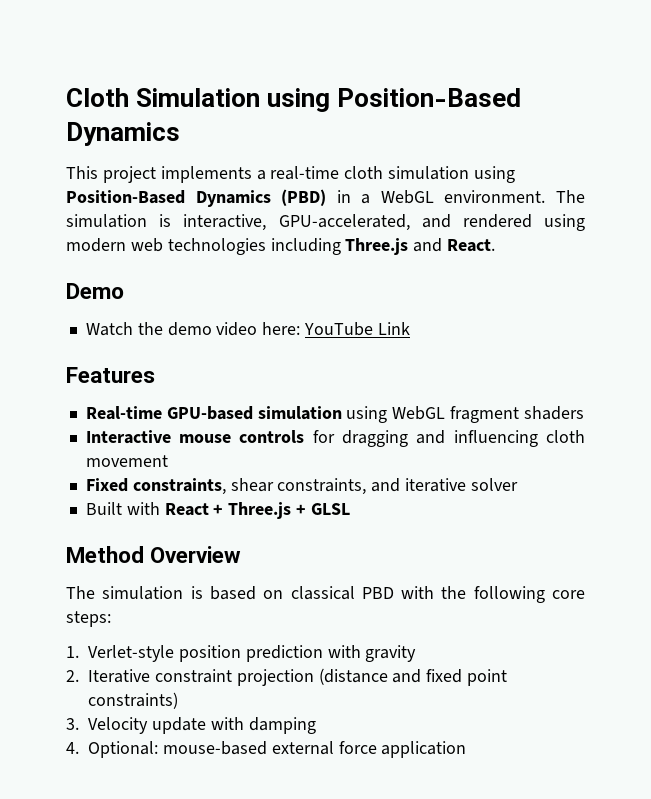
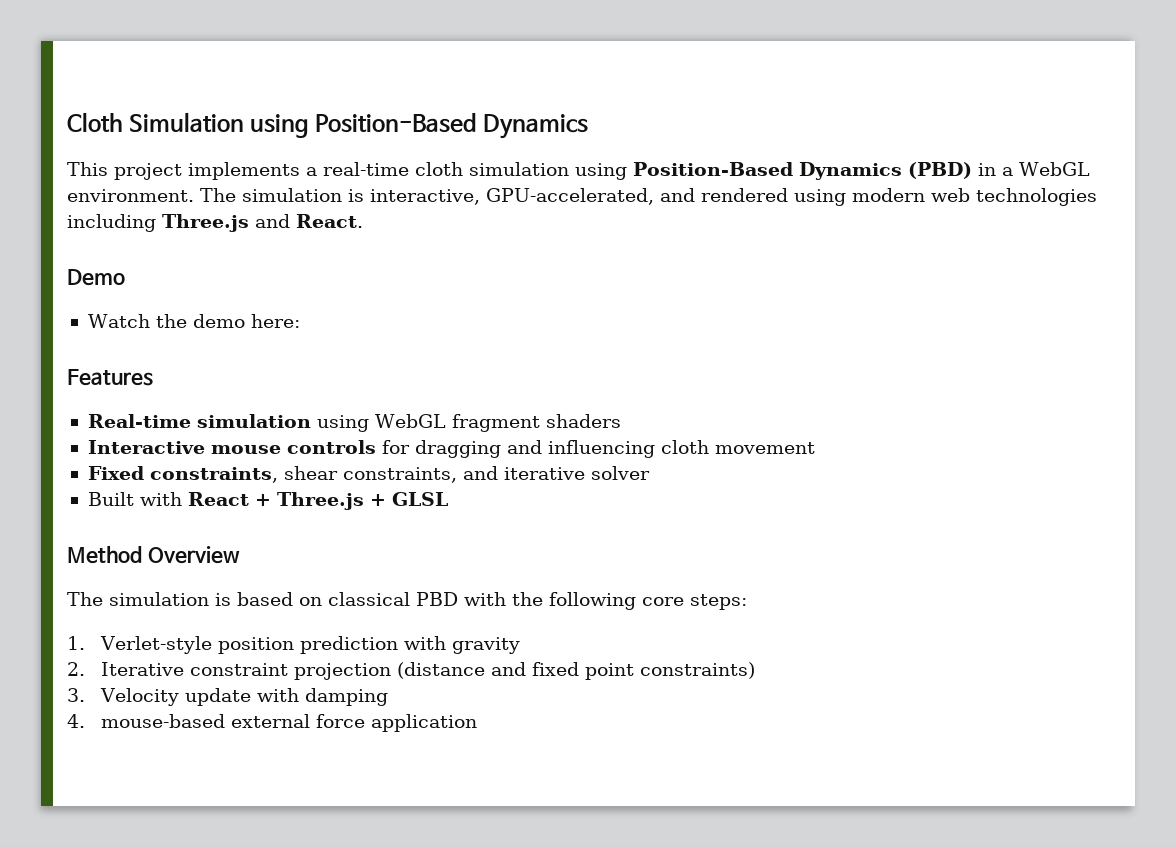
- Watch the demo video here: YouTube Link
+ Watch the demo here:
- Real-time GPU-based simulation using WebGL fragment shaders
+ Real-time simulation using WebGL fragment shaders
- 4. Optional: mouse-based external force application
+ 4. mouse-based external force application

